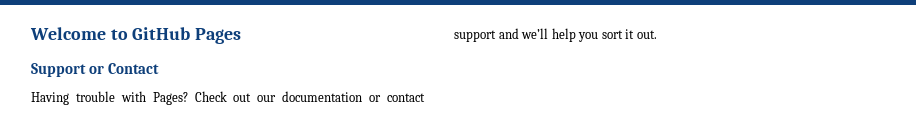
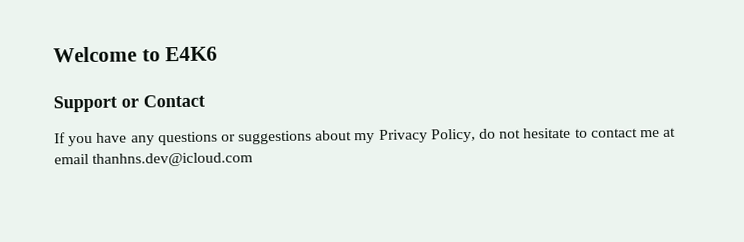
- Welcome to GitHub Pages
+ Welcome to E4K6
- Having trouble with Pages? Check out our documentation or contact support and we’ll help you sort it out.
+ If you have any questions or suggestions about my Privacy Policy, do not hesitate to contact me at email thanhns.dev@icloud.com

